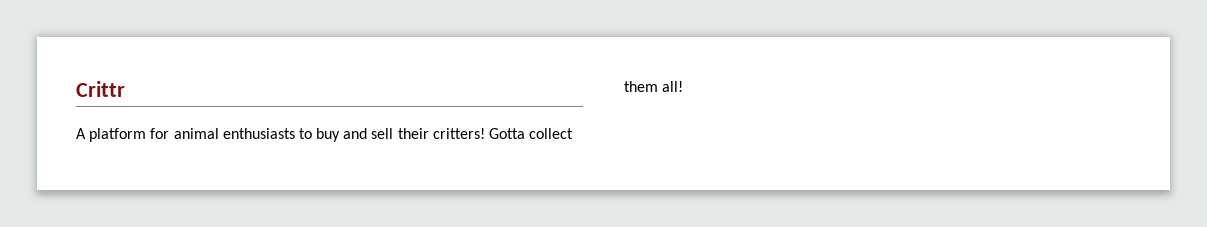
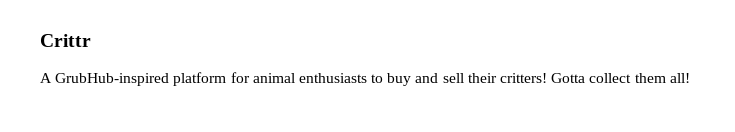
- A platform for animal enthusiasts to buy and sell their critters!
+ A GrubHub-inspired platform for animal enthusiasts to buy and sell their critters!

